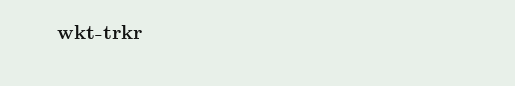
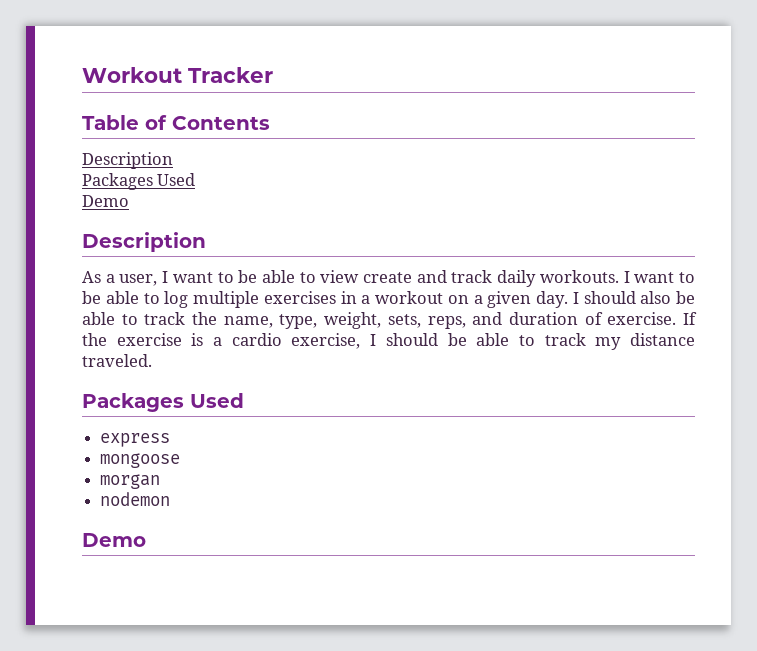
- wkt-trkr
+ Workout Tracker
+ Table of Contents
+ Description
+ Packages Used
+ Demo
+ Description
+ As a user, I want to be able to view create and track daily workouts. I want to be able to log multiple exercises in a workout on a given day. I should also be able to track the name, type, weight, sets, reps, and duration of exercise. If the exercise is a cardio exercise, I should be able to track my distance traveled.
+ Packages Used
+ express
+ mongoose
+ morgan
+ nodemon
+ Demo

